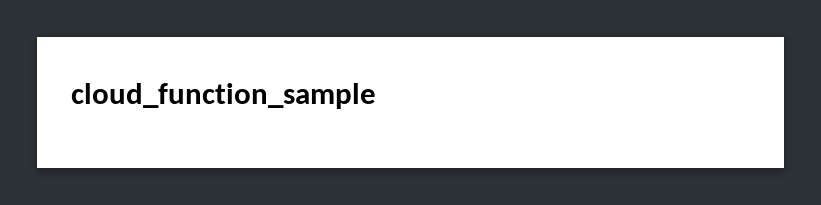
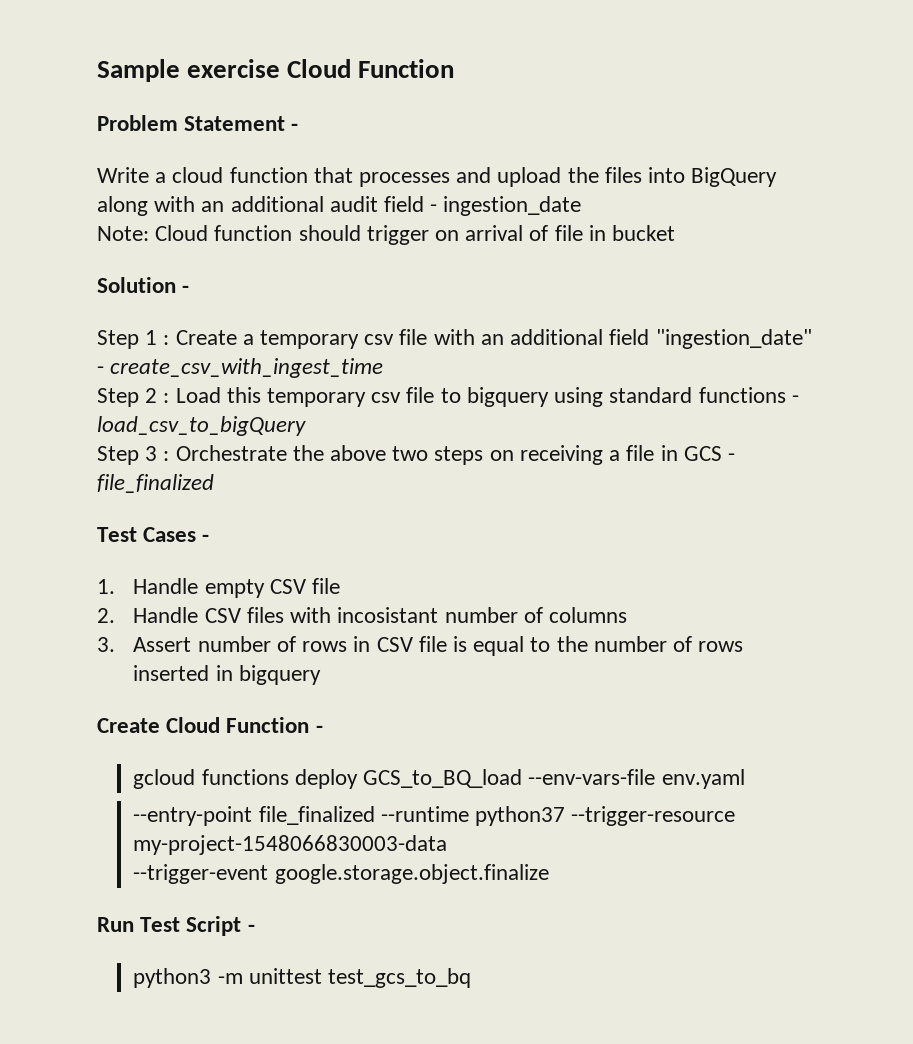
- cloud_function_sample
+ Sample exercise Cloud Function
+ Problem Statement -
+ Write a cloud function that processes and upload the files into BigQuery along with an additional audit field - ingestion_date
+ Note: Cloud function should trigger on arrival of file in bucket
+ Solution -
+ Step 1 : Create a temporary csv file with an additional field "ingestion_date" - create_csv_with_ingest_time
+ Step 2 : Load this temporary csv file to bigquery using standard functions - load_csv_to_bigQuery
+ Step 3 : Orchestrate the above two steps on receiving a file in GCS - file_finalized
+ Test Cases -
+ 1. Handle empty CSV file
+ 2. Handle CSV files with incosistant number of columns
+ 3. Assert number of rows in CSV file is equal to the number of rows inserted in bigquery
+ Create Cloud Function -
+ gcloud functions deploy GCS_to_BQ_load --env-vars-file env.yaml
+ --entry-point file_finalized --runtime python37 --trigger-resource my-project-1548066830003-data
+ --trigger-event google.storage.object.finalize
+ Run Test Script -
+ python3 -m unittest test_gcs_to_bq

